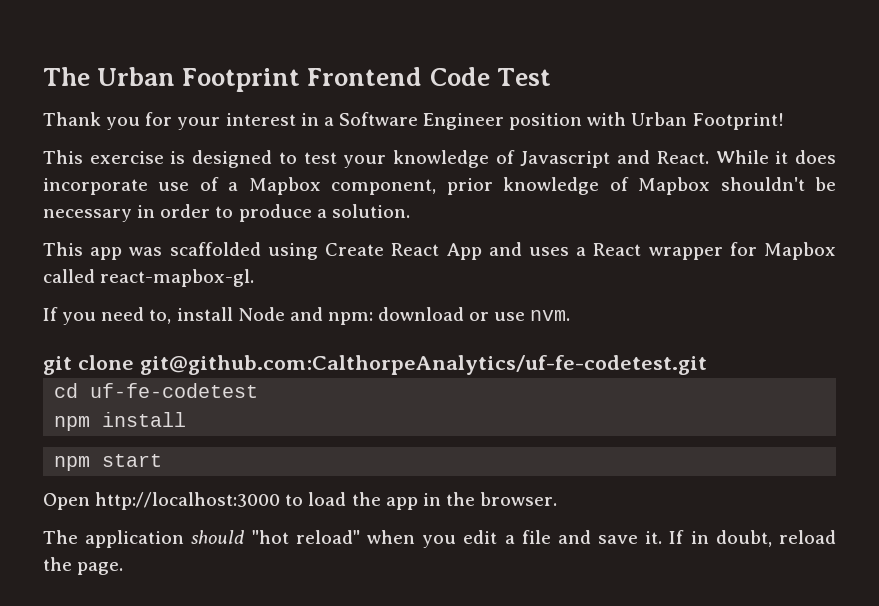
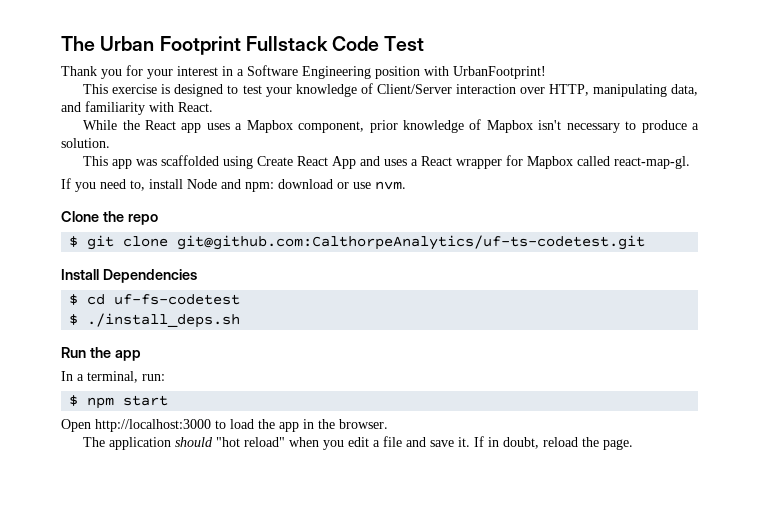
- The Urban Footprint Frontend Code Test
+ The Urban Footprint Fullstack Code Test
- Thank you for your interest in a Software Engineer position with Urban Footprint!
+ Thank you for your interest in a Software Engineering position with UrbanFootprint!
- This exercise is designed to test your knowledge of Javascript and React. While it does incorporate use of a Mapbox component, prior knowledge of Mapbox shouldn't be necessary in order to produce a solution.
+ This exercise is designed to test your knowledge of Client/Server interaction over HTTP, manipulating data, and familiarity with React.
+ While the React app uses a Mapbox component, prior knowledge of Mapbox isn't necessary to produce a solution.
- This app was scaffolded using Create React App and uses a React wrapper for Mapbox called react-mapbox-gl.
+ This app was scaffolded using Create React App and uses a React wrapper for Mapbox called react-map-gl.
- git clone git@github.com:CalthorpeAnalytics/uf-fe-codetest.git
- cd uf-fe-codetest
- npm install
- npm start
+ Clone the repo
+ $ git clone git@github.com:CalthorpeAnalytics/uf-ts-codetest.git
+ Install Dependencies
+ $ cd uf-fs-codetest
+ $ ./install_deps.sh
+ Run the app
+ In a terminal, run:
+ $ npm start

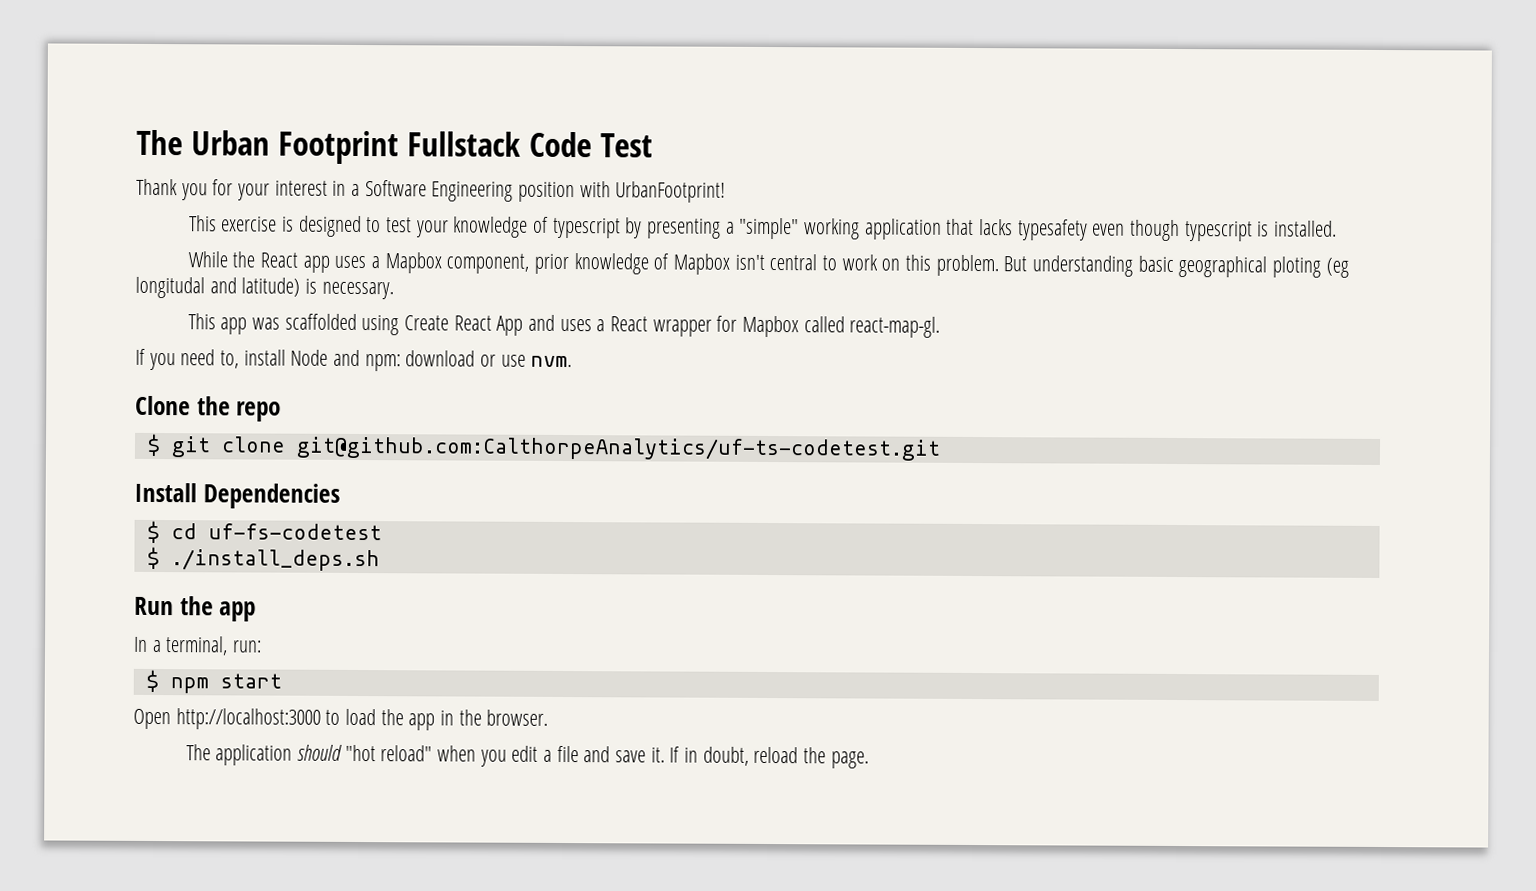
- This exercise is designed to test your knowledge of Client/Server interaction over HTTP, manipulating data, and familiarity with React.
+ This exercise is designed to test your knowledge of typescript by presenting a "simple" working application that lacks typesafety even though typescript is installed.
- While the React app uses a Mapbox component, prior knowledge of Mapbox isn't necessary to produce a solution.
+ While the React app uses a Mapbox component, prior knowledge of Mapbox isn't central to work on this problem. But understanding basic geographical ploting (eg longitudal and latitude) is necessary.

